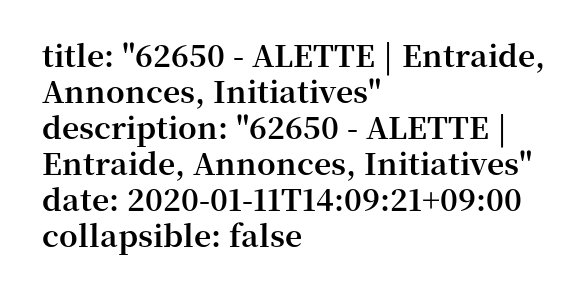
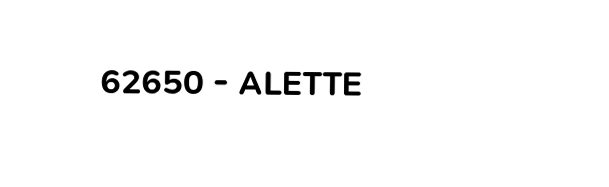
- title: "62650 - ALETTE | Entraide, Annonces, Initiatives" description: "62650 - ALETTE | Entraide, Annonces, Initiatives" date: 2020-01-11T14:09:21+09:00 collapsible: false
+ 62650 - ALETTE

